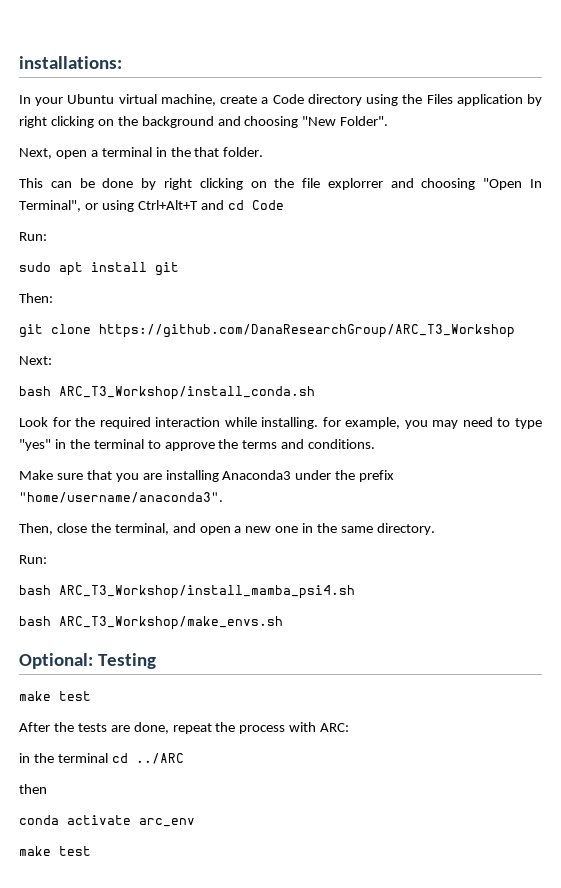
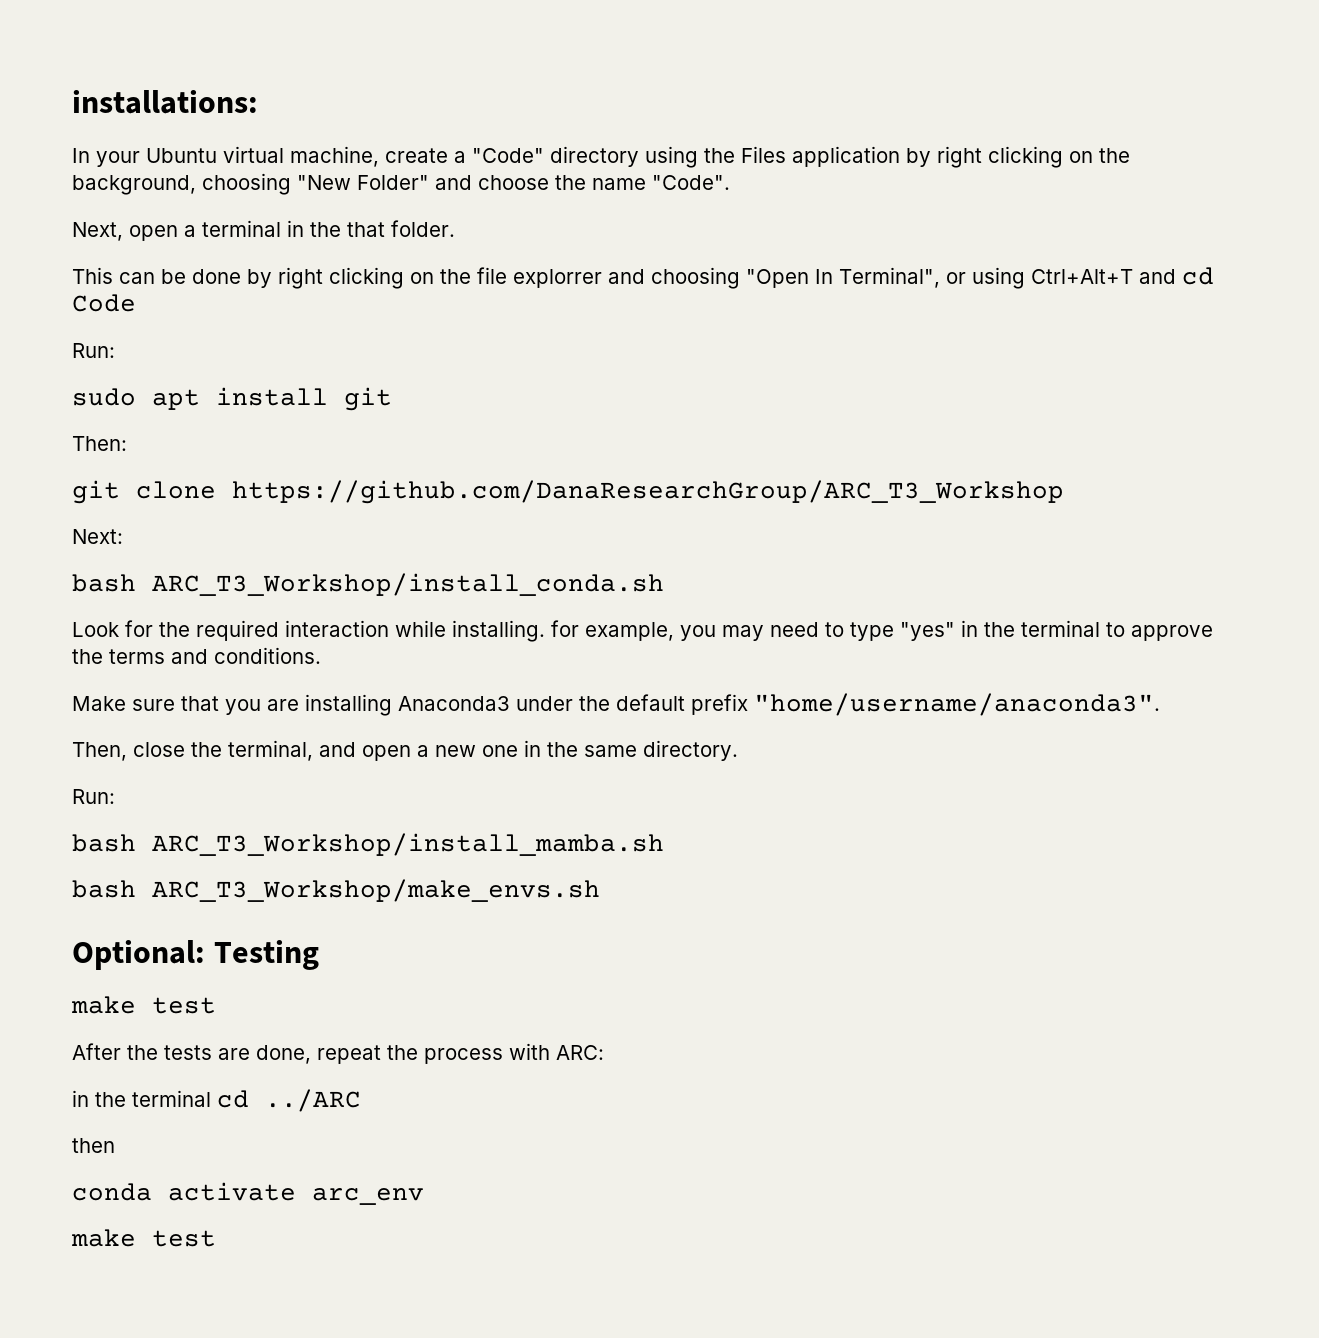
- In your Ubuntu virtual machine, create a Code directory using the Files application by right clicking on the background and choosing "New Folder".
+ In your Ubuntu virtual machine, create a "Code" directory using the Files application by right clicking on the background, choosing "New Folder" and choose the name "Code".
- Make sure that you are installing Anaconda3 under the prefix "home/username/anaconda3".
+ Make sure that you are installing Anaconda3 under the default prefix "home/username/anaconda3".
- bash ARC_T3_Workshop/install_mamba_psi4.sh
+ bash ARC_T3_Workshop/install_mamba.sh

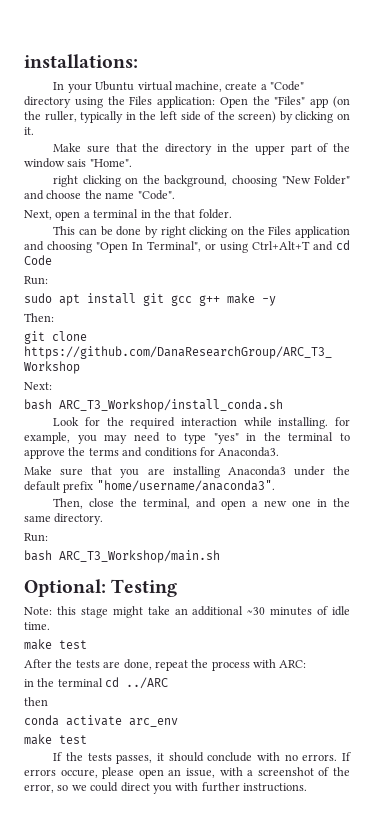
- In your Ubuntu virtual machine, create a "Code" directory using the Files application by right clicking on the background, choosing "New Folder" and choose the name "Code".
+ In your Ubuntu virtual machine, create a "Code" directory using the Files application: Open the "Files" app (on the ruller, typically in the left side of the screen) by clicking on it.
+ Make sure that the directory in the upper part of the window sais "Home".
+ right clicking on the background, choosing "New Folder" and choose the name "Code".
- This can be done by right clicking on the file explorrer and choosing "Open In Terminal", or using Ctrl+Alt+T and cd Code
+ This can be done by right clicking on the Files application and choosing "Open In Terminal", or using Ctrl+Alt+T and cd Code
- sudo apt install git
+ sudo apt install git gcc g++ make -y
- Look for the required interaction while installing. for example, you may need to type "yes" in the terminal to approve the terms and conditions.
+ Look for the required interaction while installing. for example, you may need to type "yes" in the terminal to approve the terms and conditions for Anaconda3.
- bash ARC_T3_Workshop/install_mamba.sh
- bash ARC_T3_Workshop/make_envs.sh
+ bash ARC_T3_Workshop/main.sh
+ Note: this stage might take an additional ~30 minutes of idle time.
+ If the tests passes, it should conclude with no errors. If errors occure, please open an issue, with a screenshot of the error, so we could direct you with further instructions.

